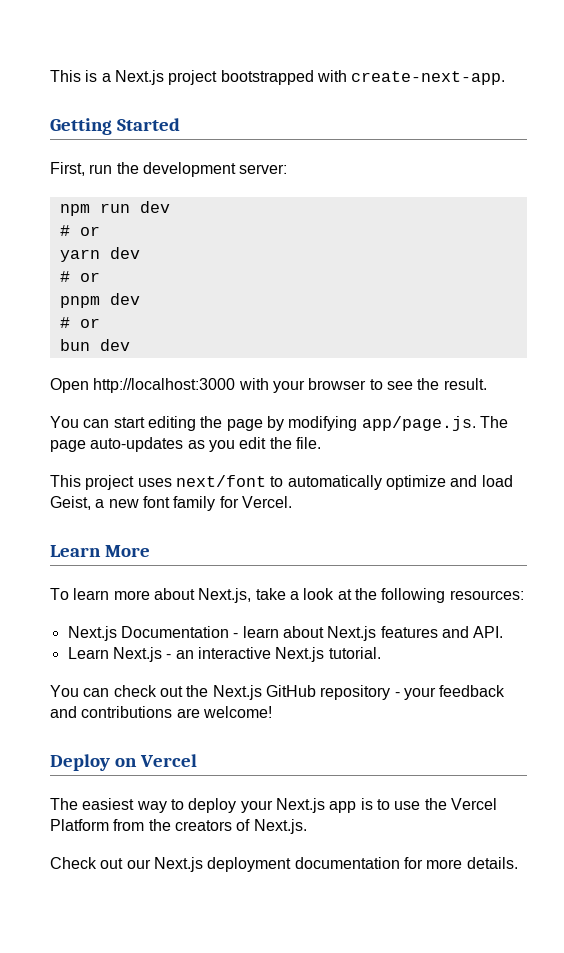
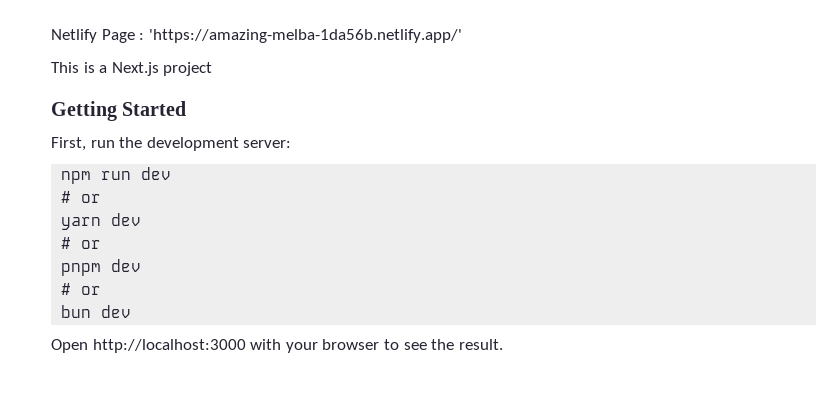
+ Netlify Page : 'https://amazing-melba-1da56b.netlify.app/'
- This is a Next.js project bootstrapped with create-next-app.
+ This is a Next.js project
- You can start editing the page by modifying app/page.js. The page auto-updates as you edit the file.
- This project uses next/font to automatically optimize and load Geist, a new font family for Vercel.
- Learn More
- To learn more about Next.js, take a look at the following resources:
- Next.js Documentation - learn about Next.js features and API.
- Learn Next.js - an interactive Next.js tutorial.
- You can check out the Next.js GitHub repository - your feedback and contributions are welcome!
- Deploy on Vercel
- The easiest way to deploy your Next.js app is to use the Vercel Platform from the creators of Next.js.
- Check out our Next.js deployment documentation for more details.

